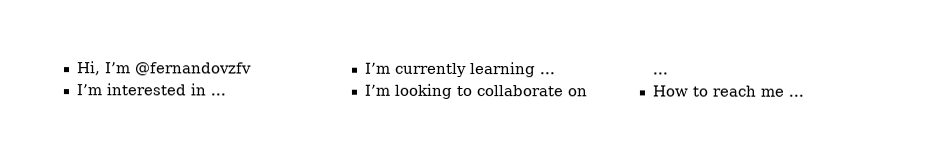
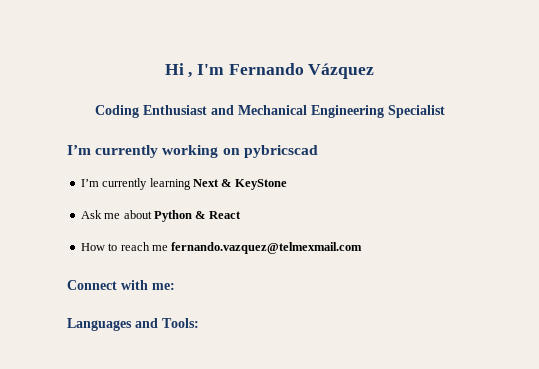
- Hi, I’m @fernandovzfv
- I’m interested in ...
- I’m currently learning ...
- I’m looking to collaborate on ...
- How to reach me ...
+ Hi , I'm Fernando Vázquez
+ Coding Enthusiast and Mechanical Engineering Specialist
+ I’m currently working on pybricscad
+ I’m currently learning Next & KeyStone
+ Ask me about Python & React
+ How to reach me fernando.vazquez@telmexmail.com
+ Connect with me:
+ Languages and Tools:

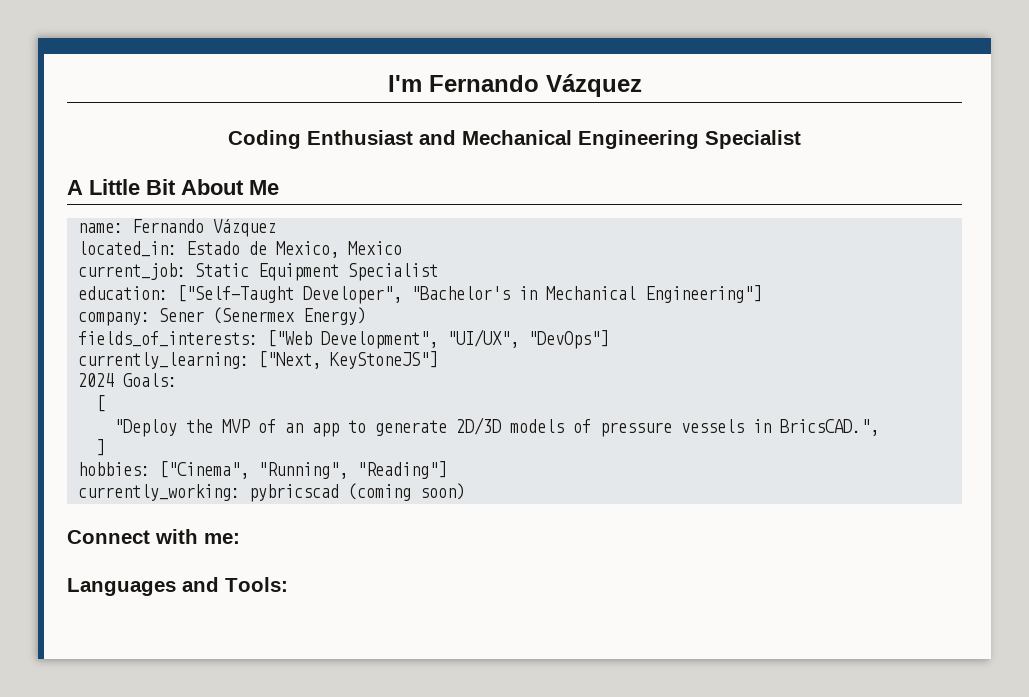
- Hi , I'm Fernando Vázquez
+ I'm Fernando Vázquez
- I’m currently working on pybricscad
- I’m currently learning Next & KeyStone
- Ask me about Python & React
- How to reach me fernando.vazquez@telmexmail.com
+ A Little Bit About Me
+ name: Fernando Vázquez
+ located_in: Estado de Mexico, Mexico
+ current_job: Static Equipment Specialist
+ education: ["Self-Taught Developer", "Bachelor's in Mechanical Engineering"]
+ company: Sener (Senermex Energy)
+ fields_of_interests: ["Web Development", "UI/UX", "DevOps"]
+ currently_learning: ["Next, KeyStoneJS"]
+ 2024 Goals:
+ [
+ "Deploy the MVP of an app to generate 2D/3D models of pressure vessels in BricsCAD.",
+ ]
+ hobbies: ["Cinema", "Running", "Reading"]
+ currently_working: pybricscad (coming soon)

